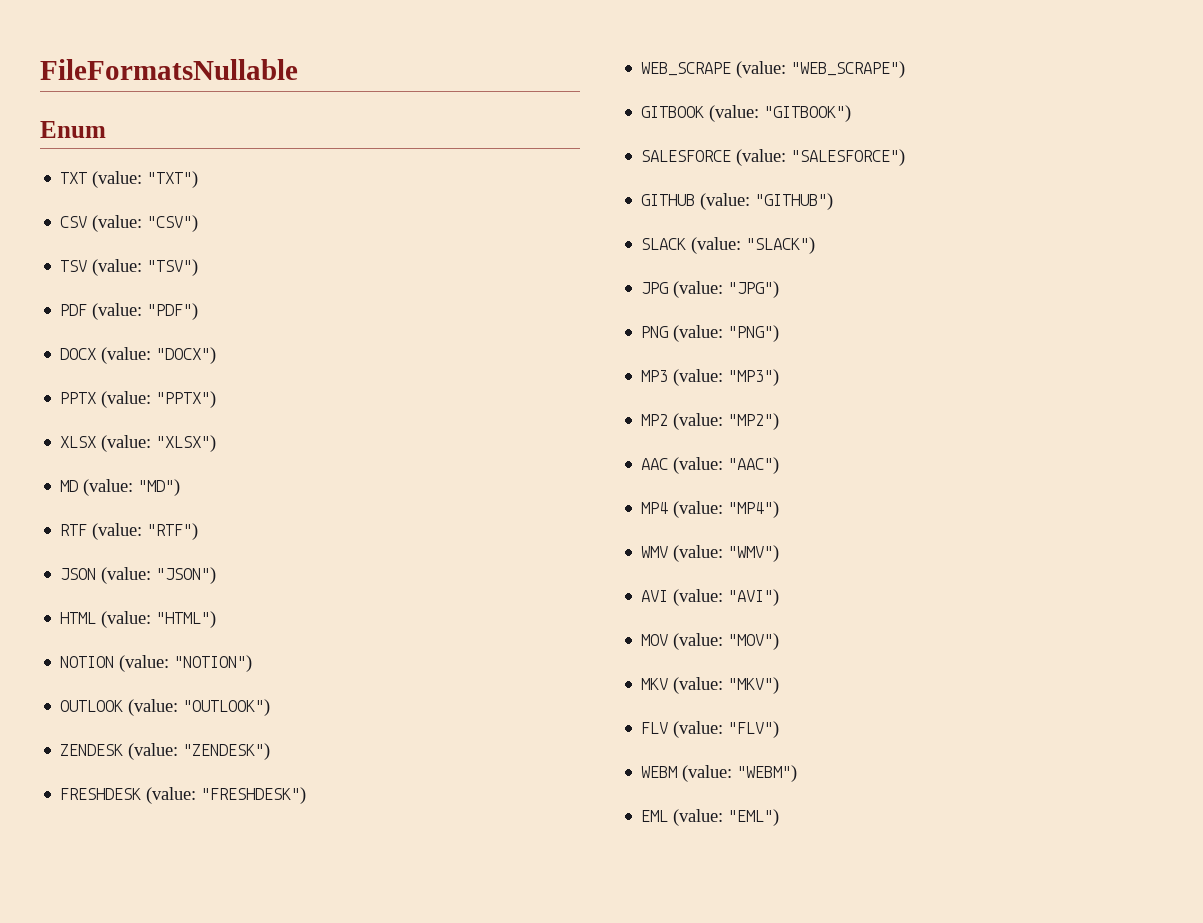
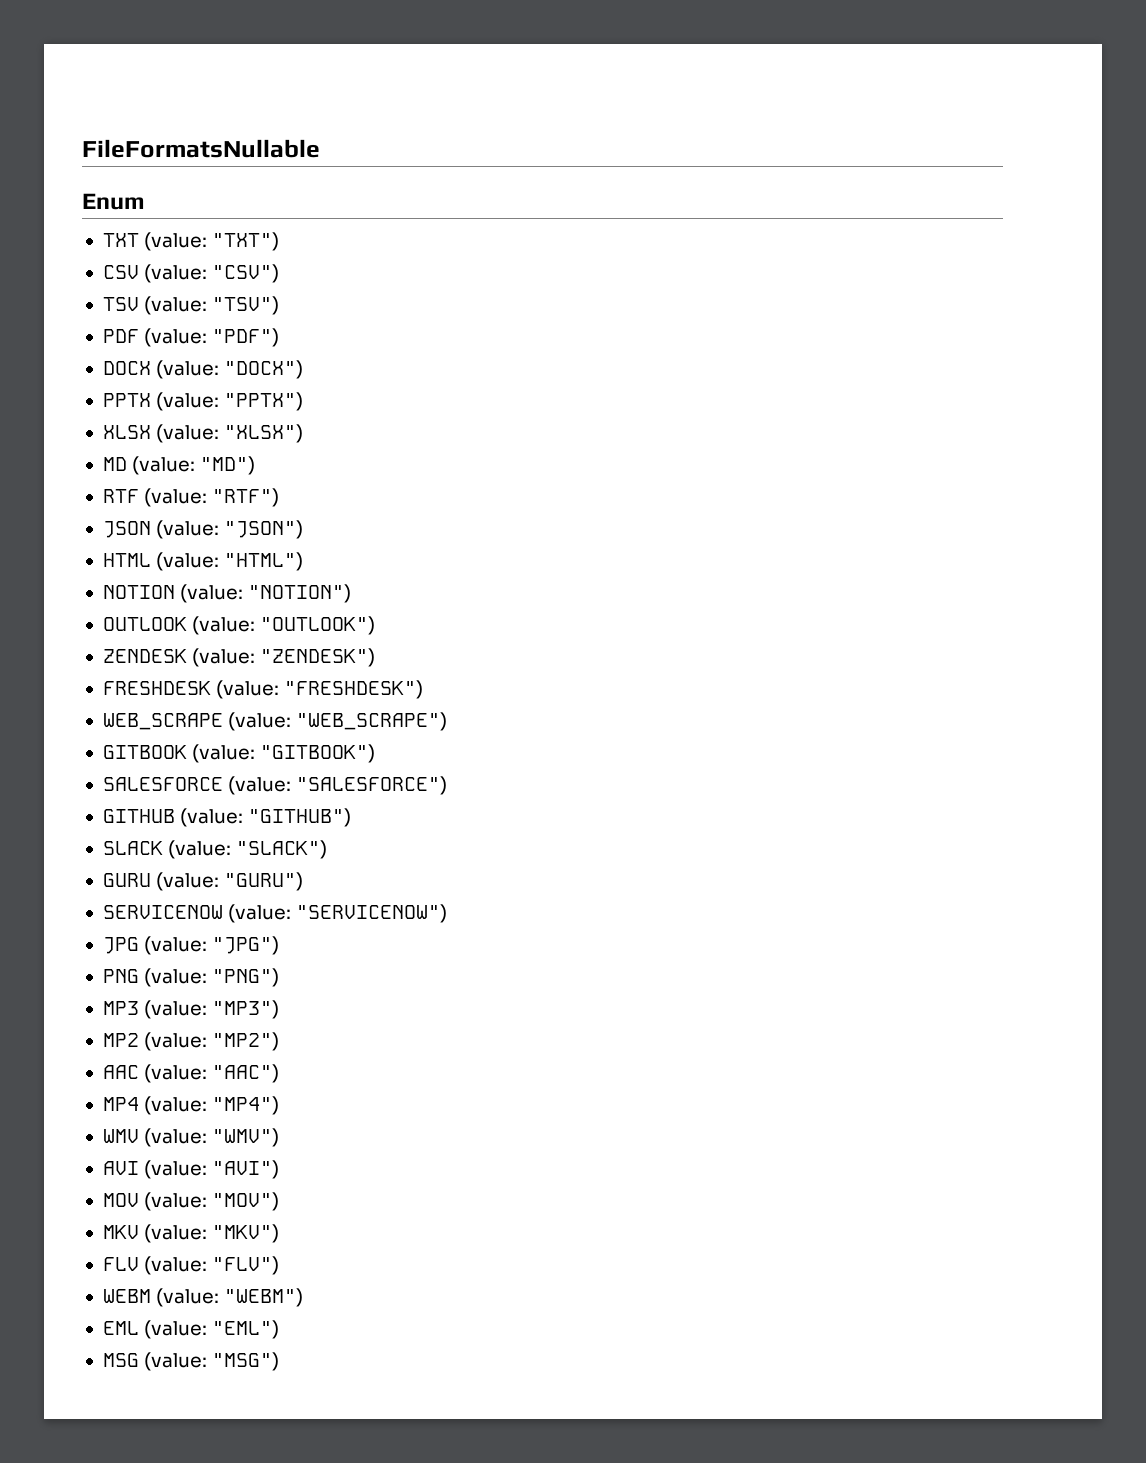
+ GURU (value: "GURU")
+ SERVICENOW (value: "SERVICENOW")
+ MSG (value: "MSG")

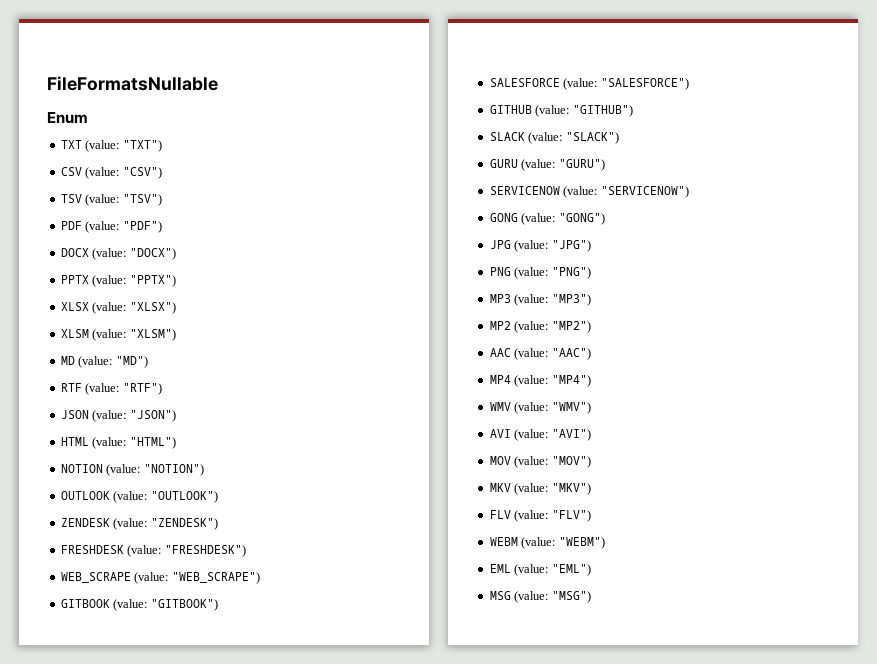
+ XLSM (value: "XLSM")
+ GONG (value: "GONG")

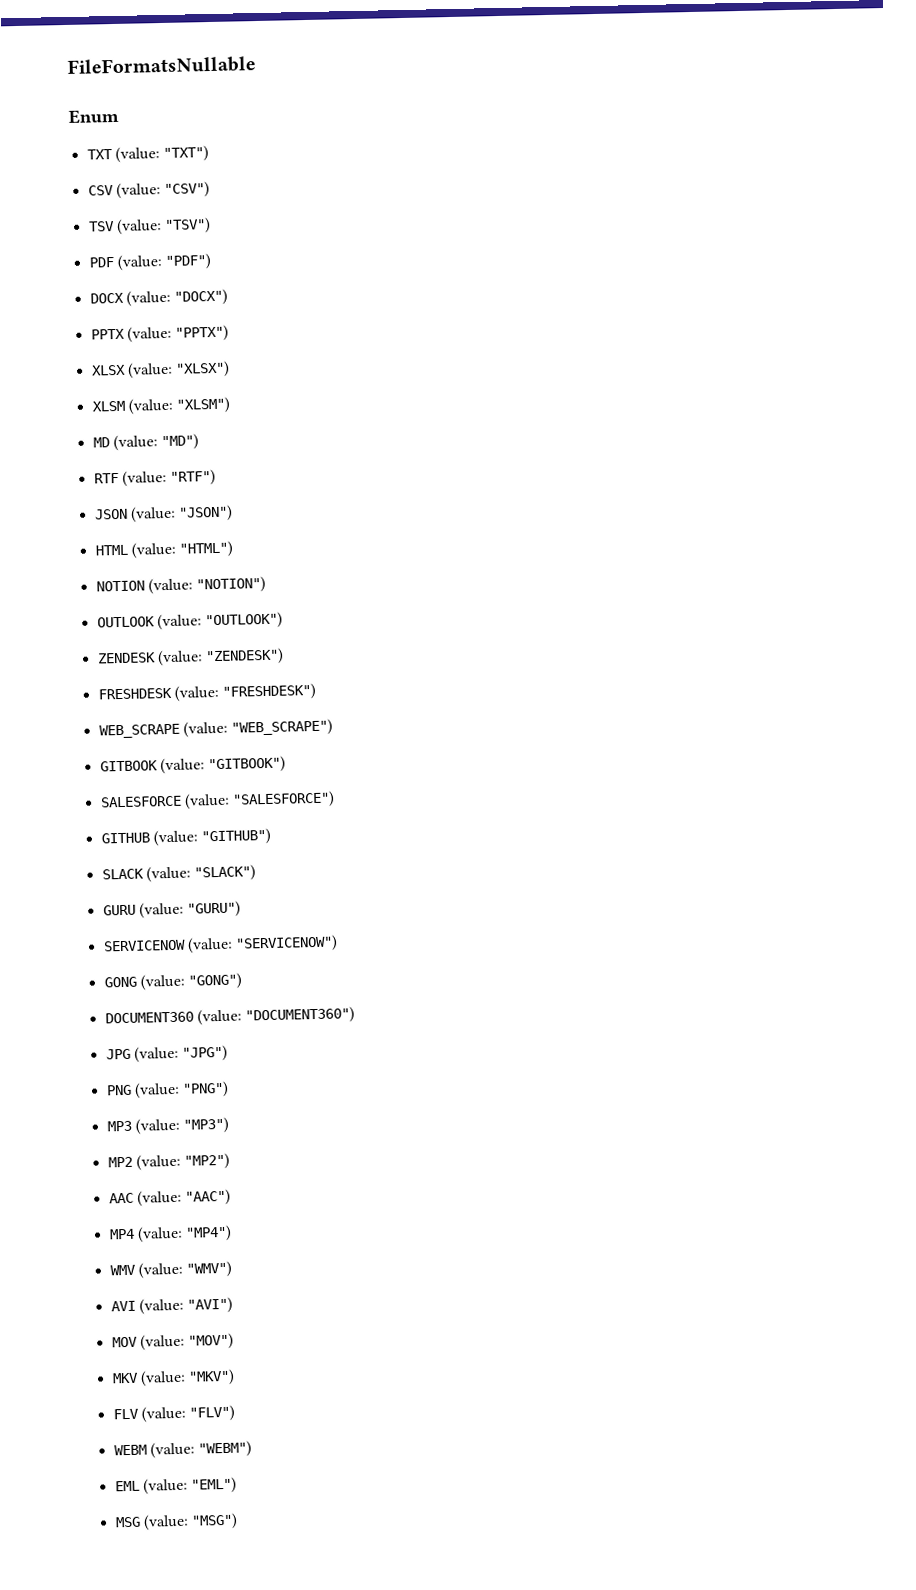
+ DOCUMENT360 (value: "DOCUMENT360")

